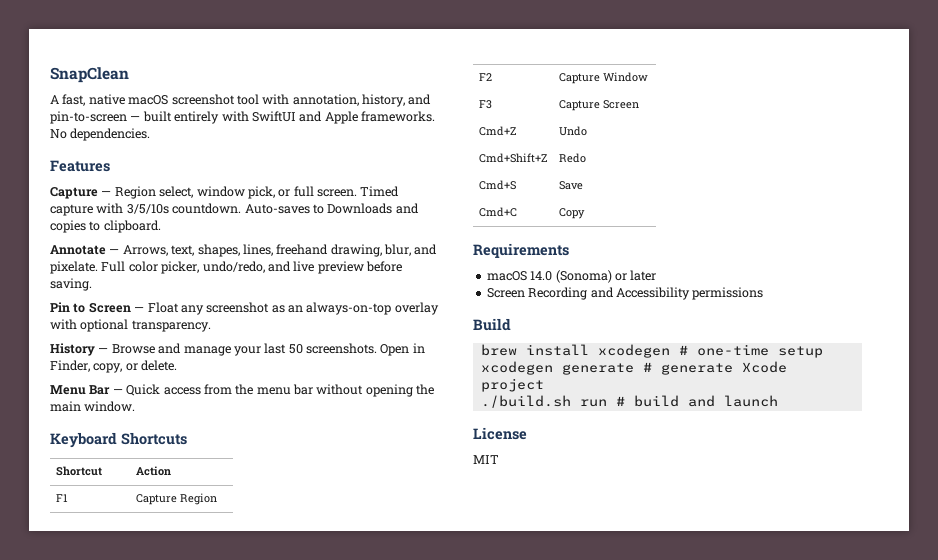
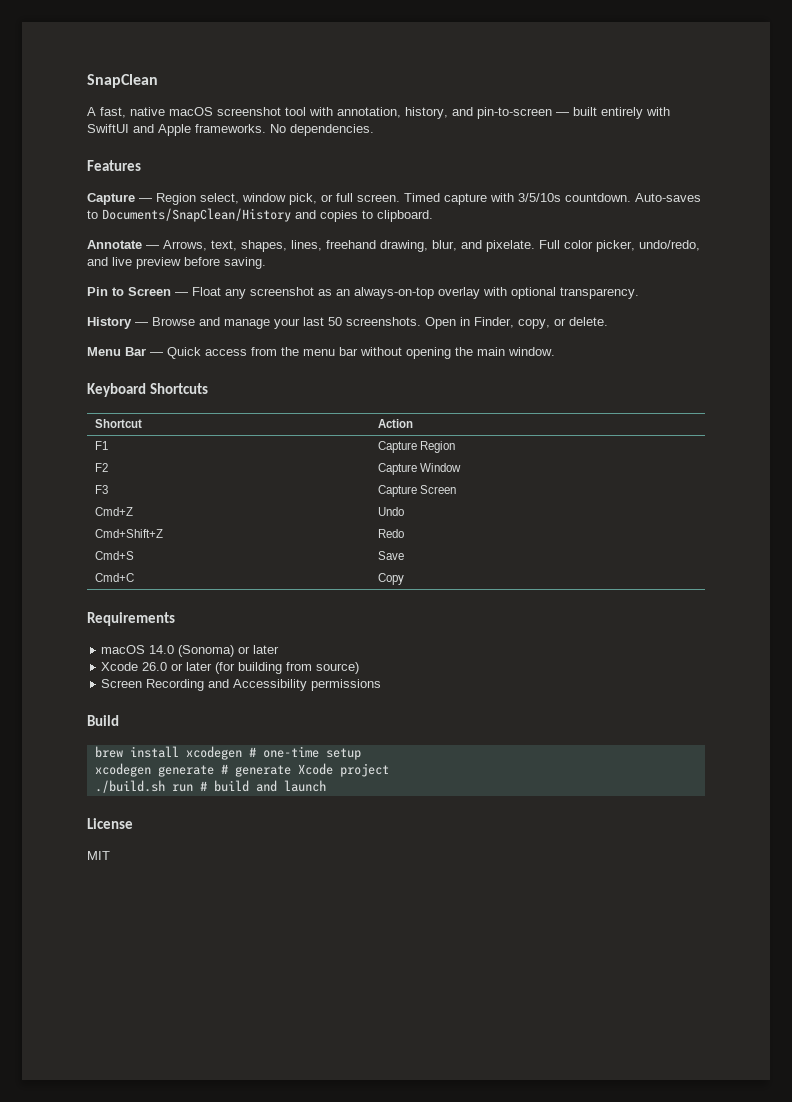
- Auto-saves to Downloads and copies to clipboard.
+ Auto-saves to Documents/SnapClean/History and copies to clipboard.
+ Xcode 26.0 or later (for building from source)

